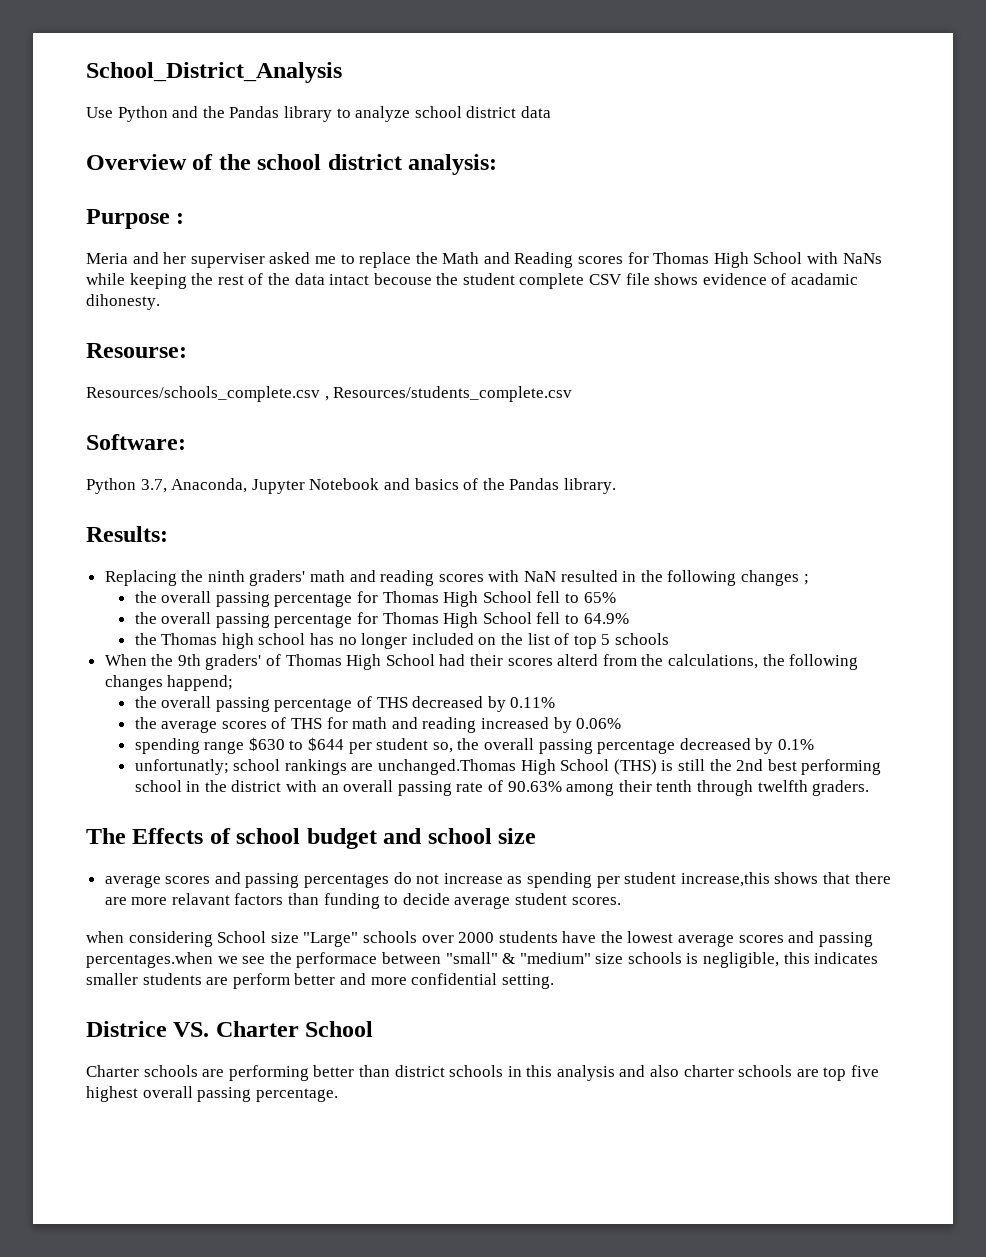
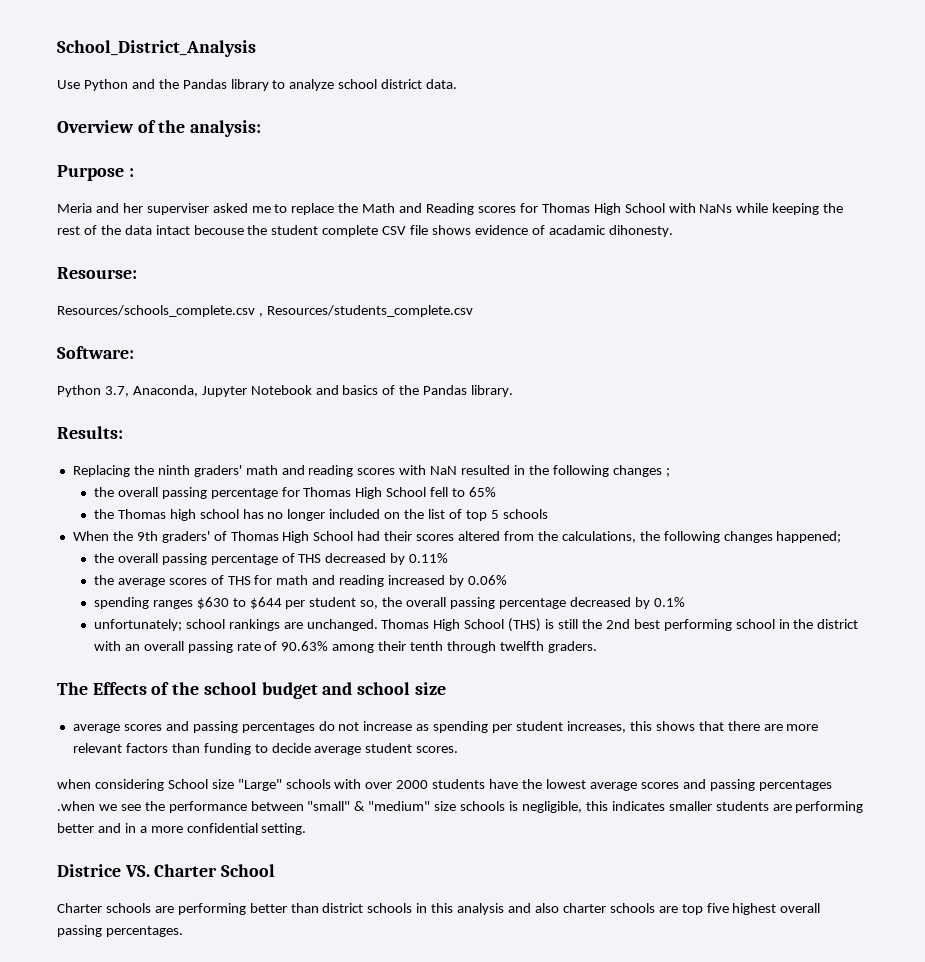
- Use Python and the Pandas library to analyze school district data
+ Use Python and the Pandas library to analyze school district data.
- Overview of the school district analysis:
+ Overview of the analysis:
- the overall passing percentage for Thomas High School fell to 64.9%
- When the 9th graders' of Thomas High School had their scores alterd from the calculations, the following changes happend;
+ When the 9th graders' of Thomas High School had their scores altered from the calculations, the following changes happened;
- spending range $630 to $644 per student so, the overall passing percentage decreased by 0.1%
+ spending ranges $630 to $644 per student so, the overall passing percentage decreased by 0.1%
- unfortunatly; school rankings are unchanged.Thomas High School (THS) is still the 2nd best performing school in the district with an overall passing rate of 90.63% among their tenth through twelfth graders.
+ unfortunately; school rankings are unchanged. Thomas High School (THS) is still the 2nd best performing school in the district with an overall passing rate of 90.63% among their tenth through twelfth graders.
- The Effects of school budget and school size
+ The Effects of the school budget and school size
- average scores and passing percentages do not increase as spending per student increase,this shows that there are more relavant factors than funding to decide average student scores.
+ average scores and passing percentages do not increase as spending per student increases, this shows that there are more relevant factors than funding to decide average student scores.
- when considering School size "Large" schools over 2000 students have the lowest average scores and passing percentages.when we see the performace between "small" & "medium" size schools is negligible, this indicates smaller students are perform better and more confidential setting.
+ when considering School size "Large" schools with over 2000 students have the lowest average scores and passing percentages .when we see the performance between "small" & "medium" size schools is negligible, this indicates smaller students are performing better and in a more confidential setting.
- Charter schools are performing better than district schools in this analysis and also charter schools are top five highest overall passing percentage.
+ Charter schools are performing better than district schools in this analysis and also charter schools are top five highest overall passing percentages.

